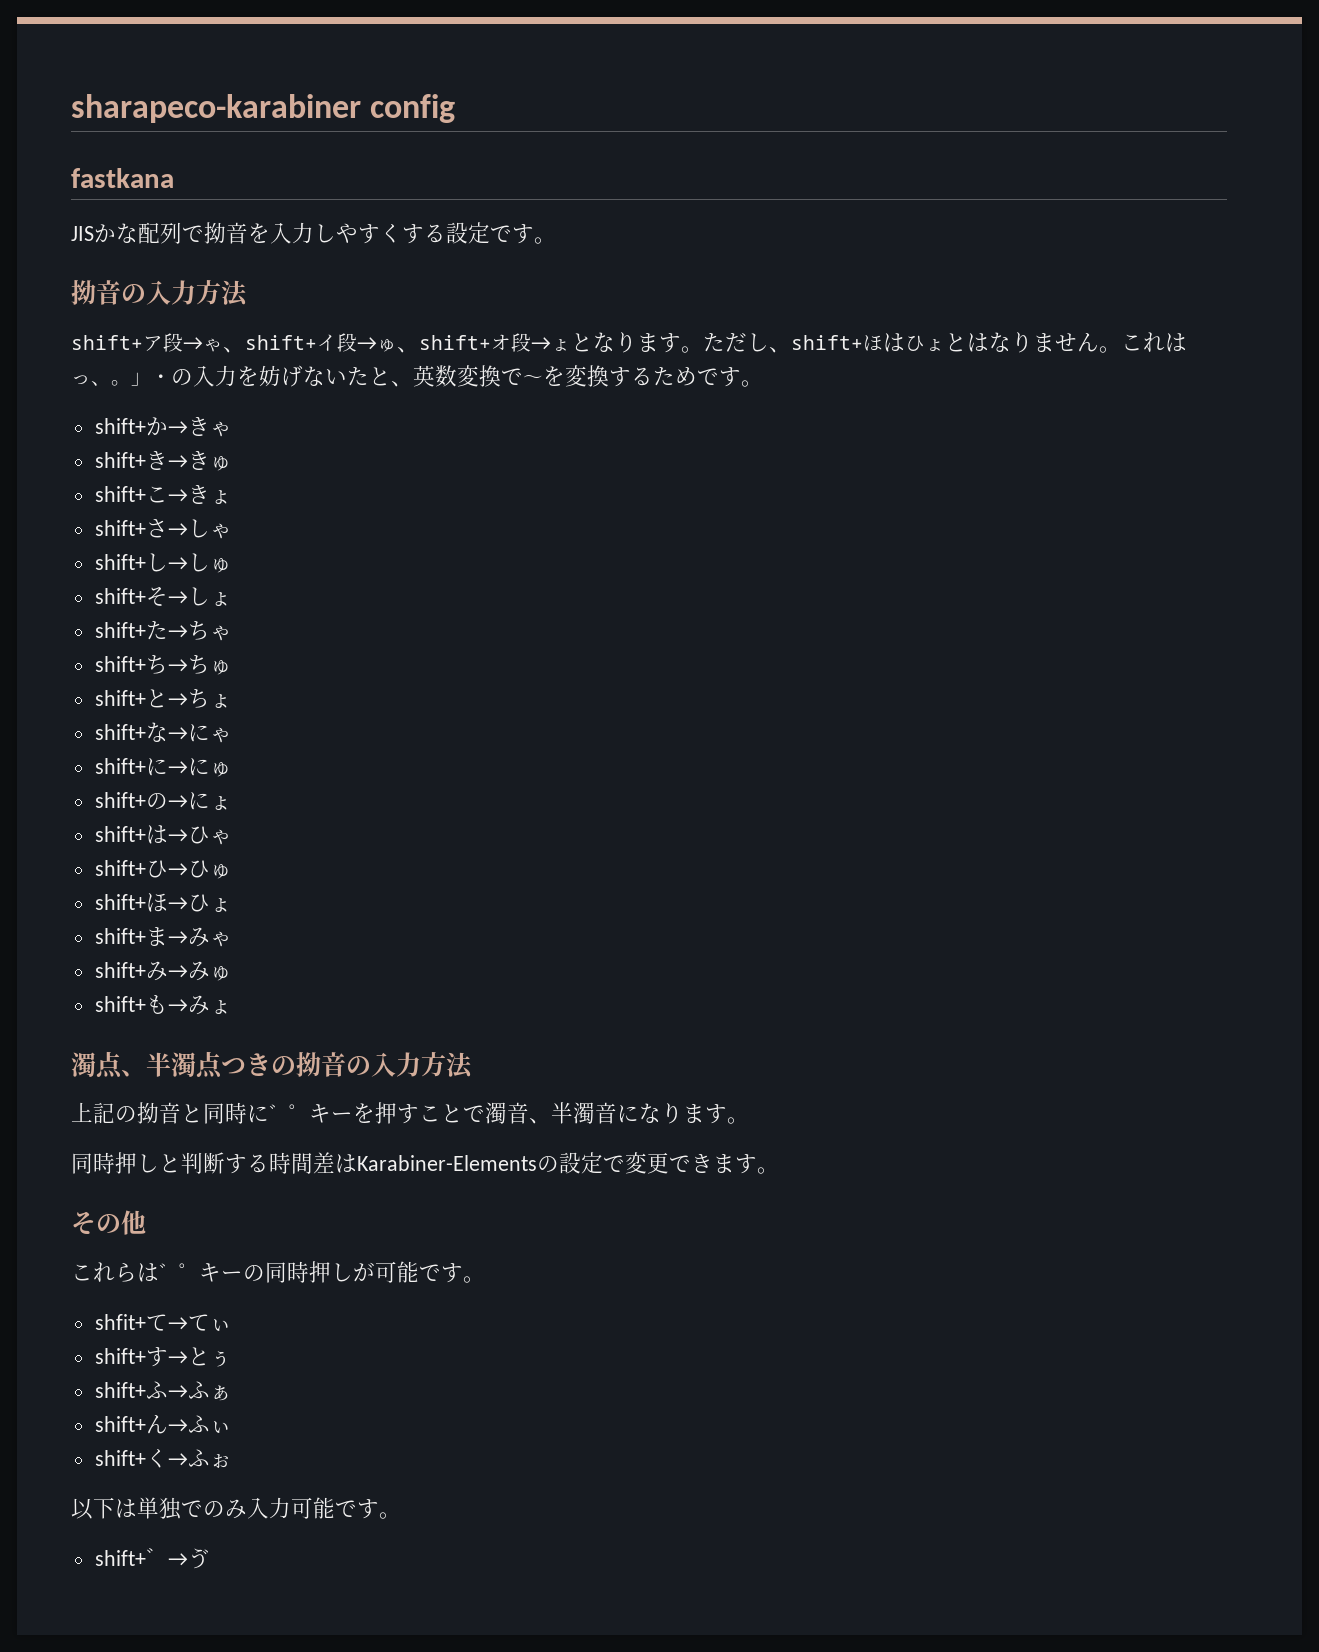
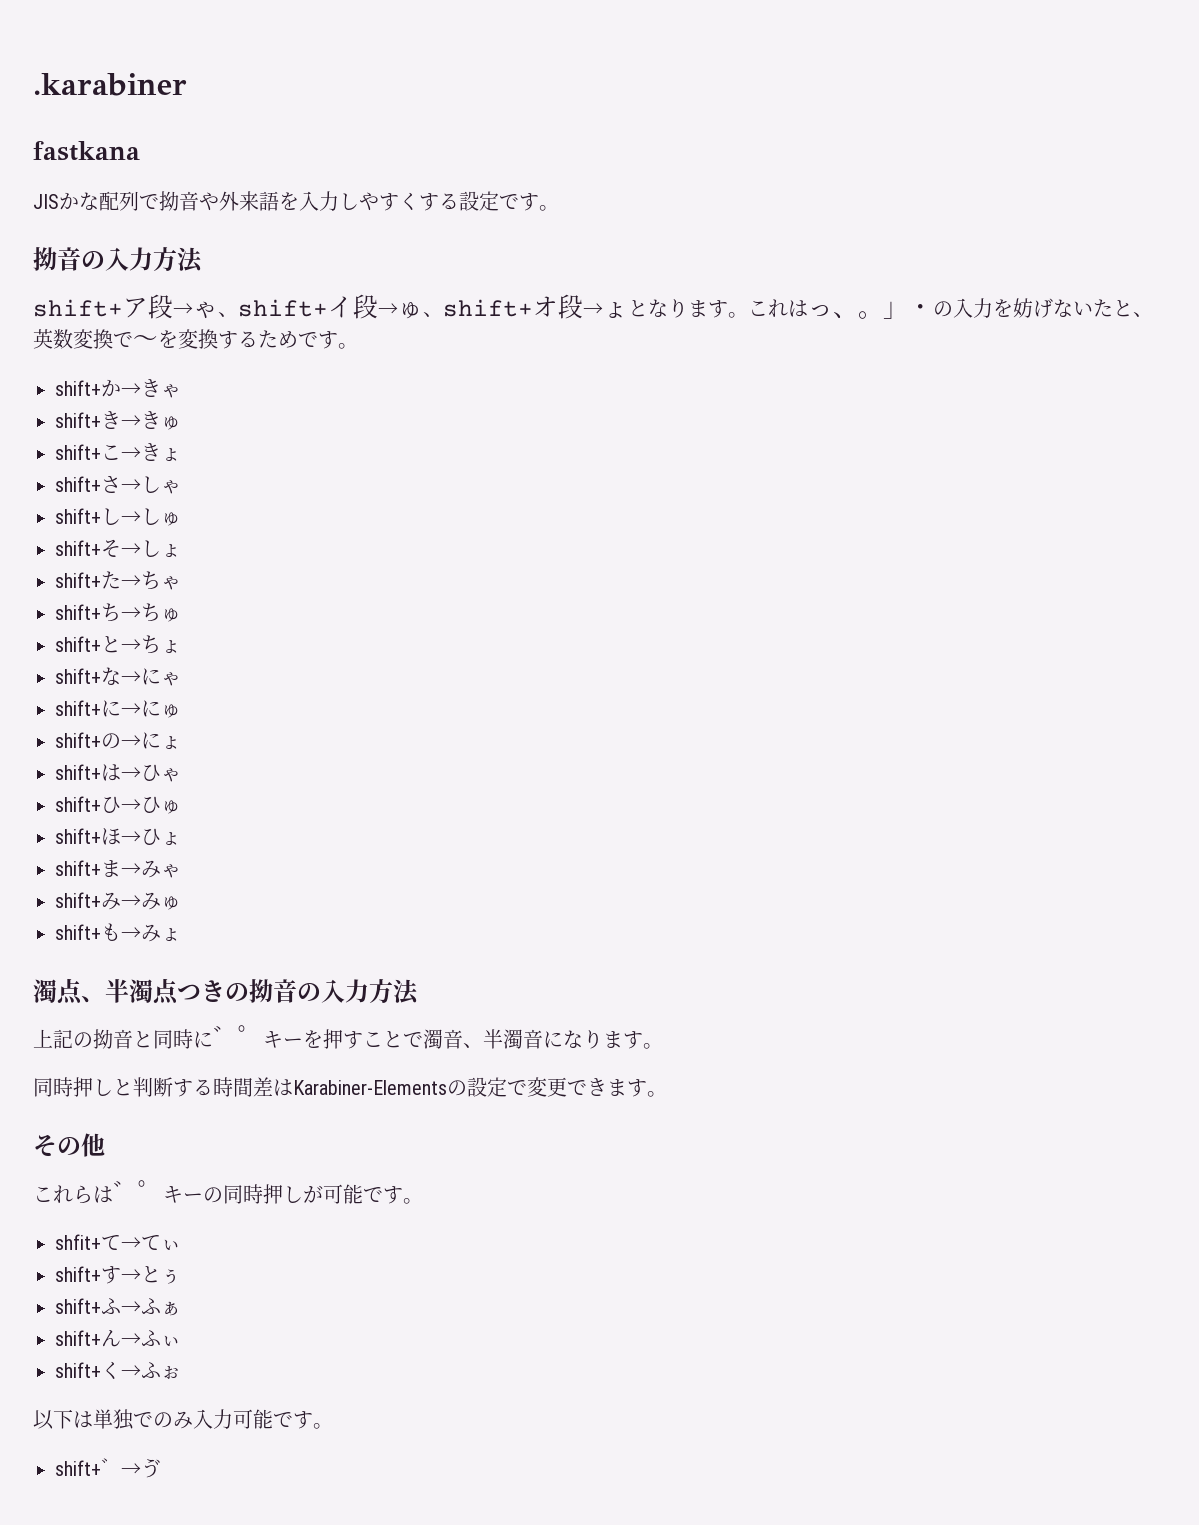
- sharapeco-karabiner config
+ .karabiner
- JISかな配列で拗音を入力しやすくする設定です。
+ JISかな配列で拗音や外来語を入力しやすくする設定です。
- ただし、shift+ほはひょとはなりません。

